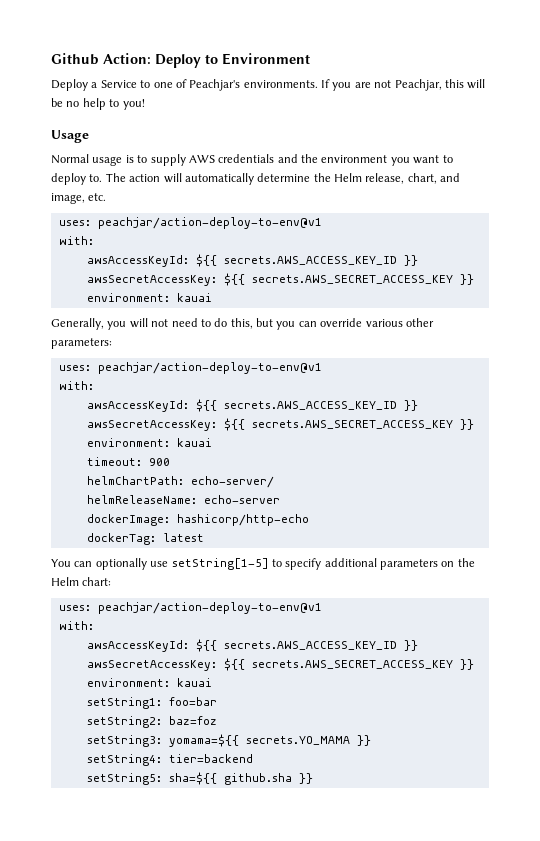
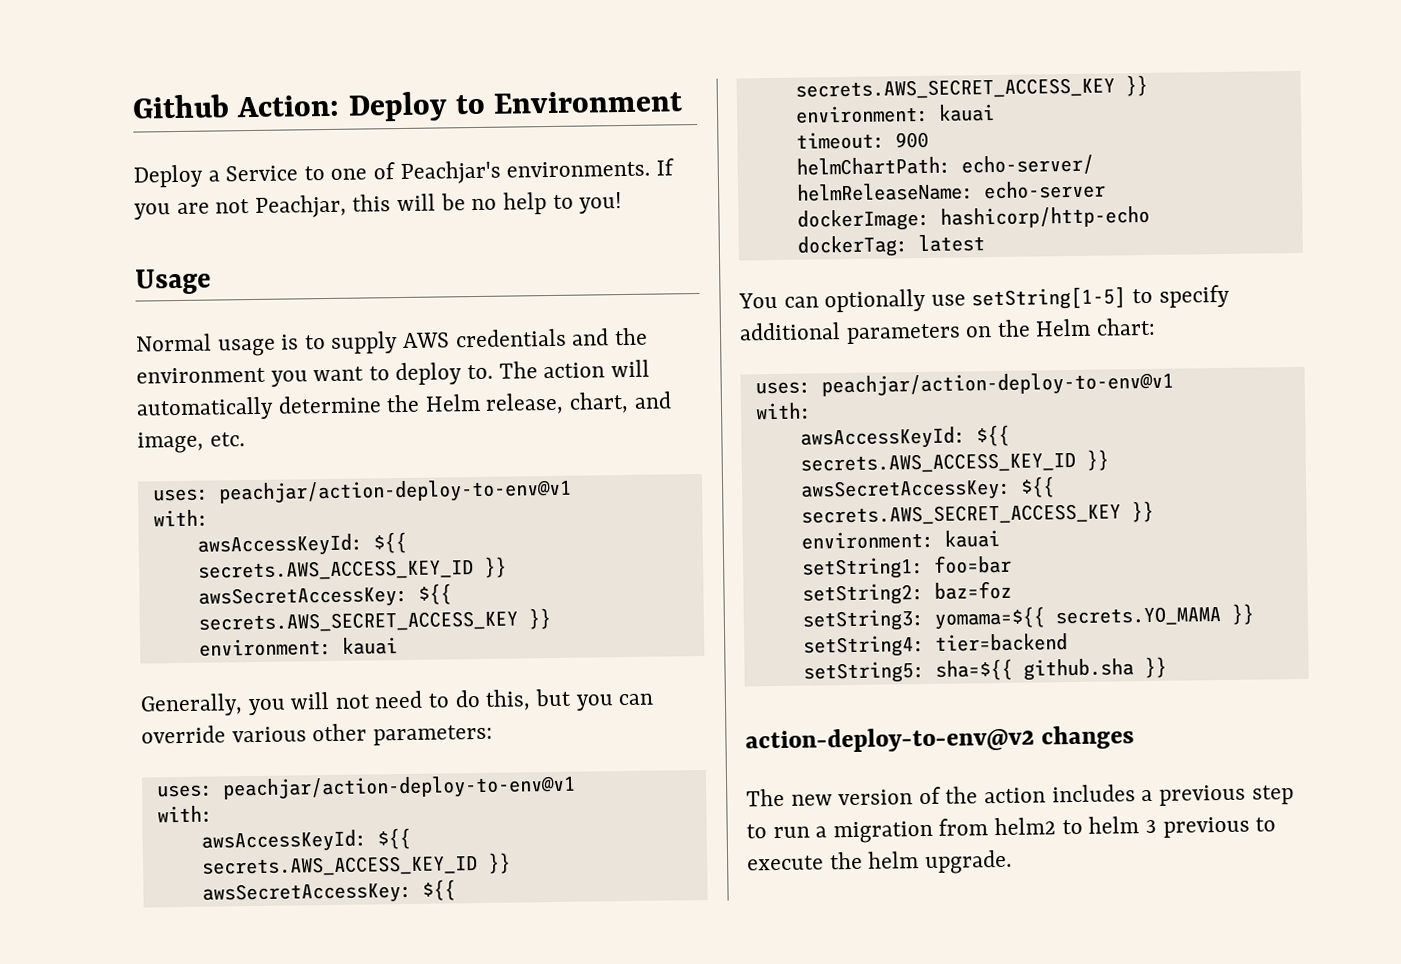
+ action-deploy-to-env@v2 changes
+ The new version of the action includes a previous step to run a migration from helm2 to helm 3 previous to execute the helm upgrade.

